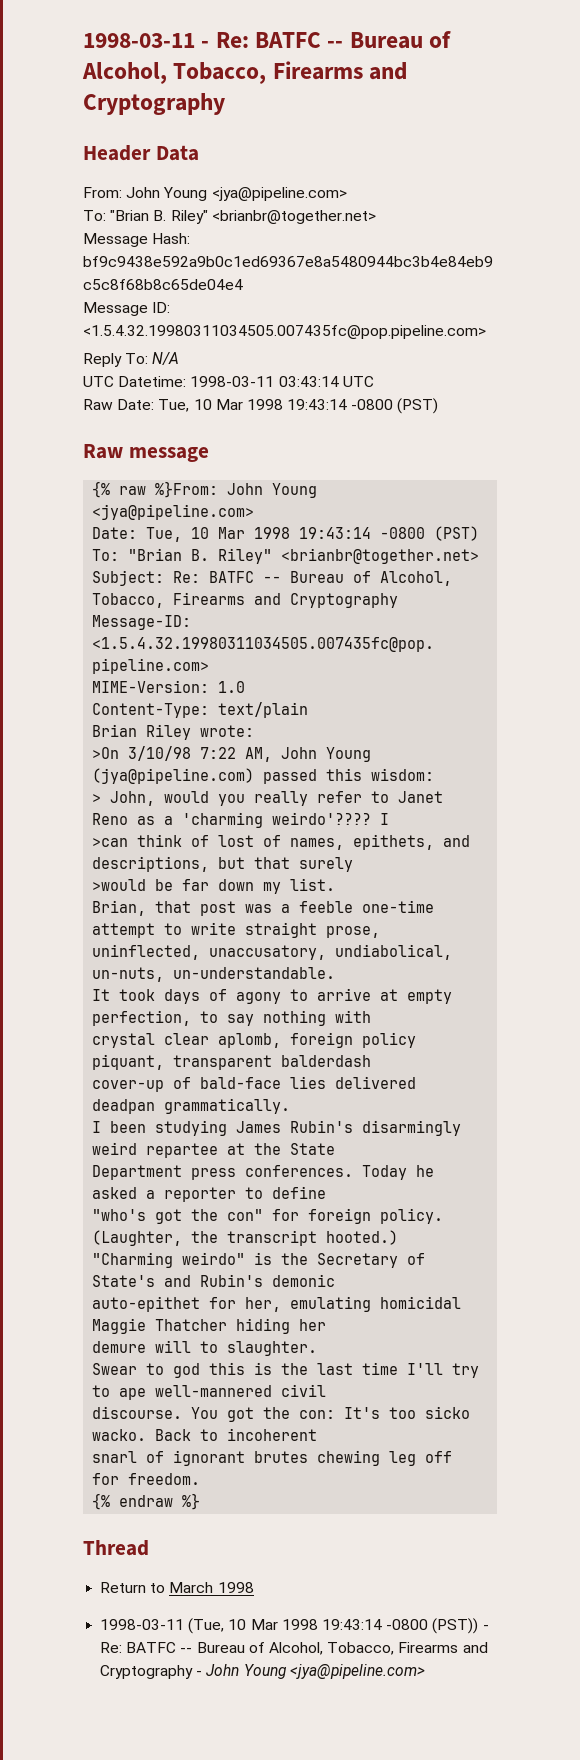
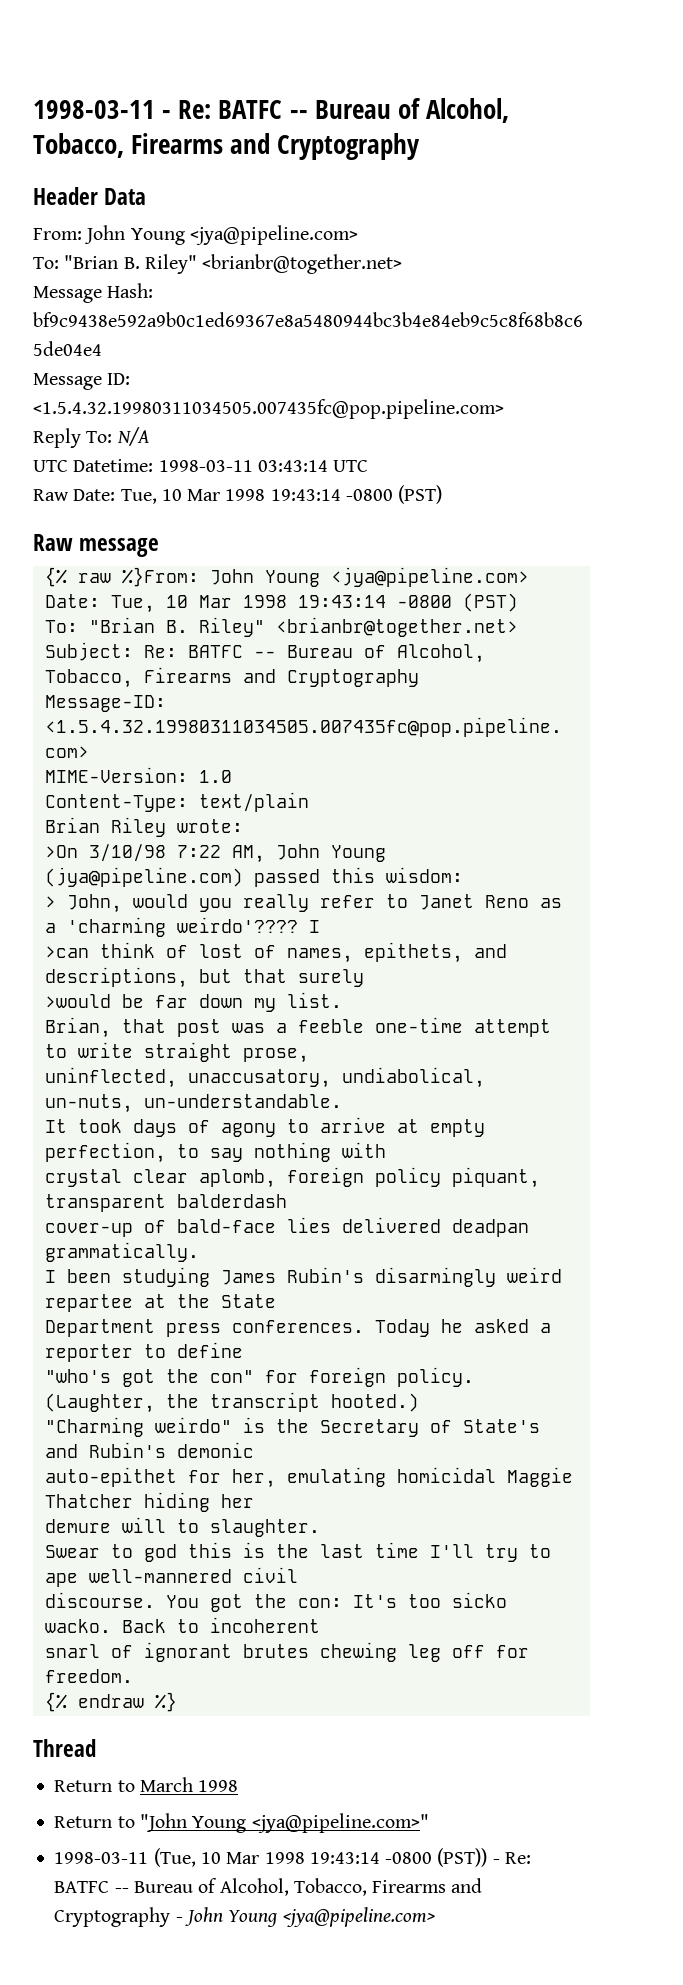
+ Return to "John Young <jya@pipeline.com>"

